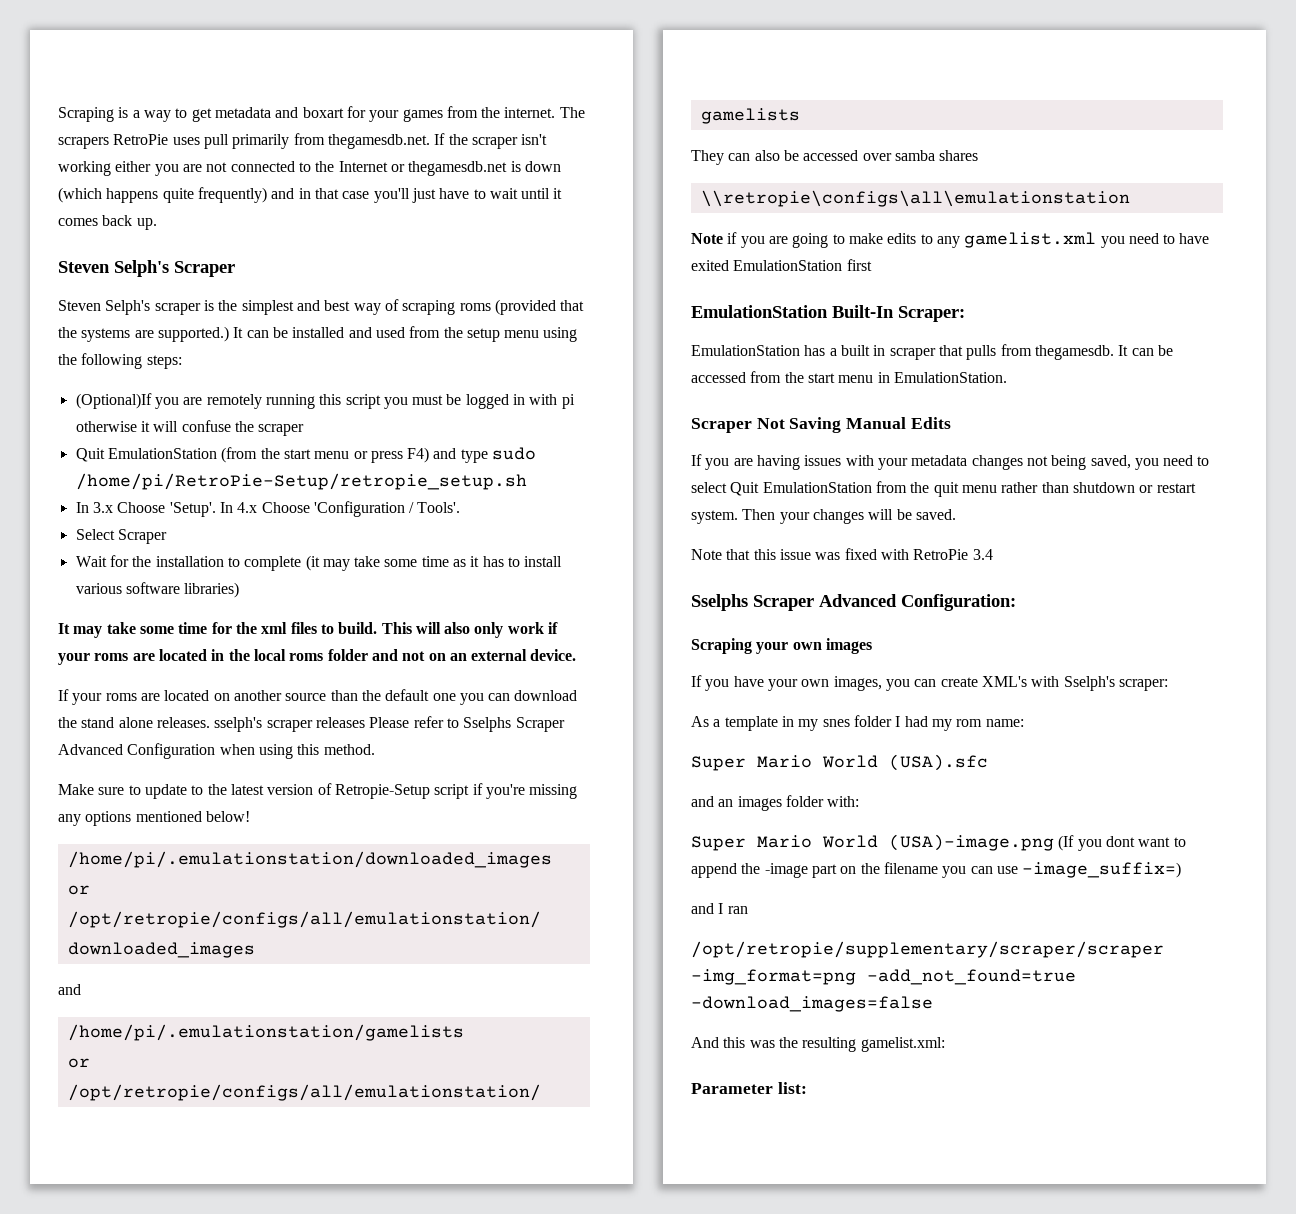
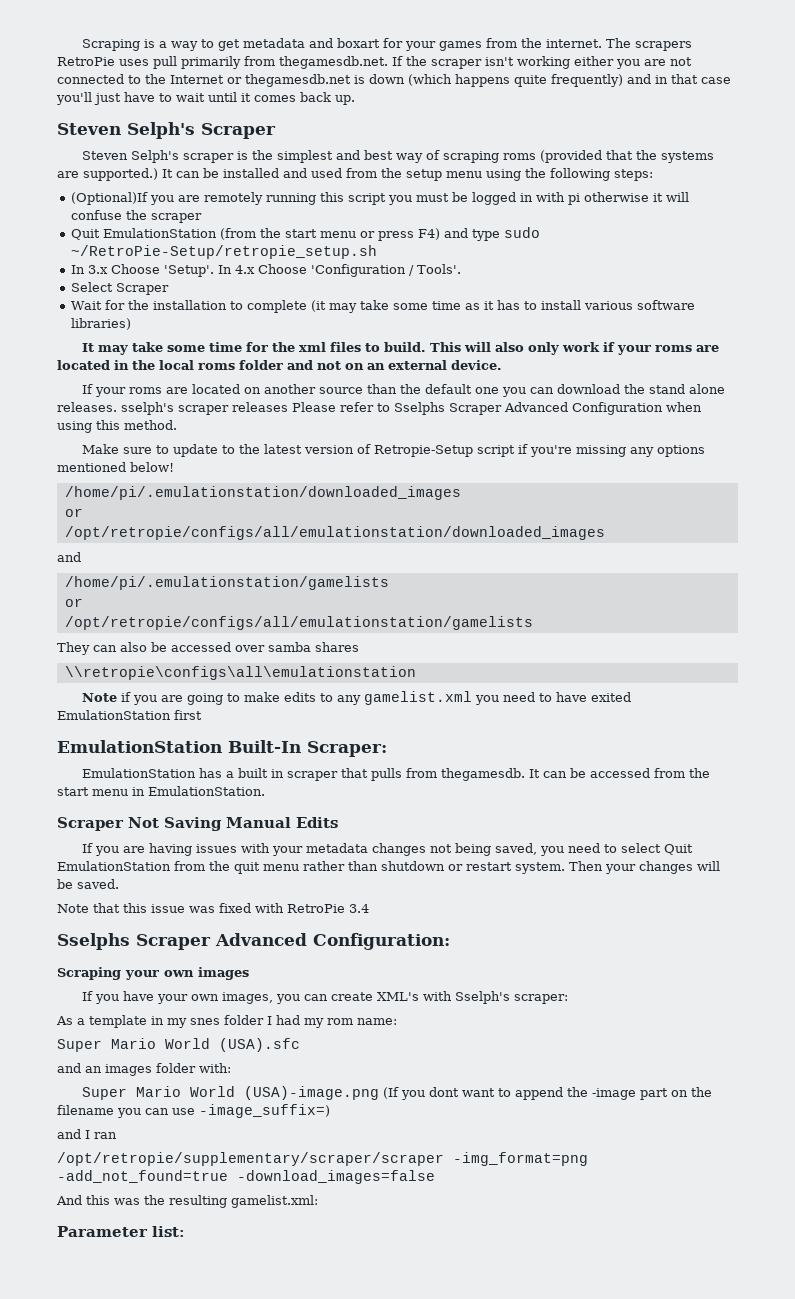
- Quit EmulationStation (from the start menu or press F4) and type sudo /home/pi/RetroPie-Setup/retropie_setup.sh
+ Quit EmulationStation (from the start menu or press F4) and type sudo ~/RetroPie-Setup/retropie_setup.sh

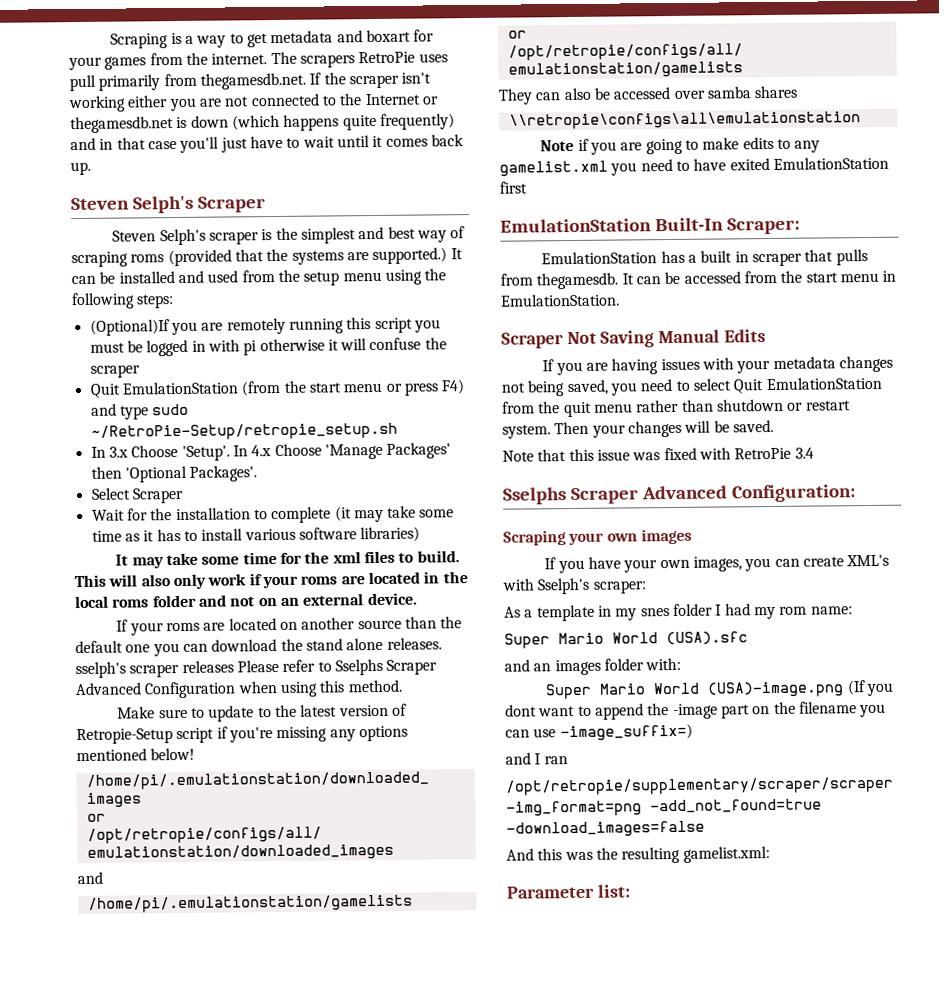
- In 4.x Choose 'Configuration / Tools'.
+ In 4.x Choose 'Manage Packages' then 'Optional Packages'.

